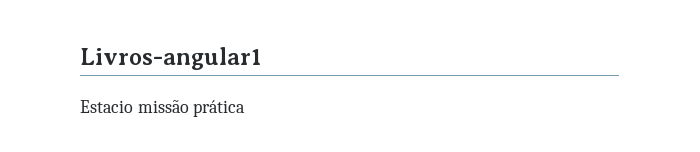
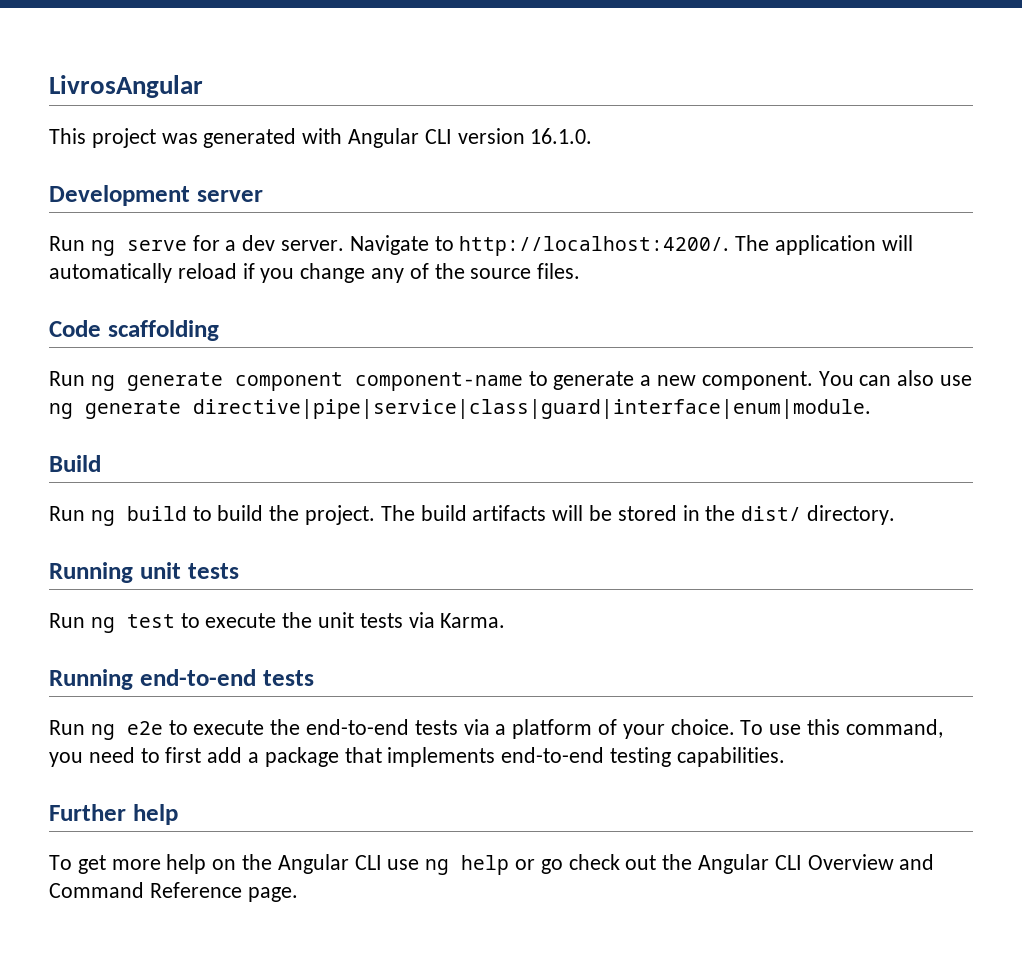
- Livros-angular1
- Estacio missão prática
+ LivrosAngular
+ This project was generated with Angular CLI version 16.1.0.
+ Development server
+ Run ng serve for a dev server. Navigate to http://localhost:4200/. The application will automatically reload if you change any of the source files.
+ Code scaffolding
+ Run ng generate component component-name to generate a new component. You can also use ng generate directive|pipe|service|class|guard|interface|enum|module.
+ Build
+ Run ng build to build the project. The build artifacts will be stored in the dist/ directory.
+ Running unit tests
+ Run ng test to execute the unit tests via Karma.
+ Running end-to-end tests
+ Run ng e2e to execute the end-to-end tests via a platform of your choice. To use this command, you need to first add a package that implements end-to-end testing capabilities.
+ Further help
+ To get more help on the Angular CLI use ng help or go check out the Angular CLI Overview and Command Reference page.

